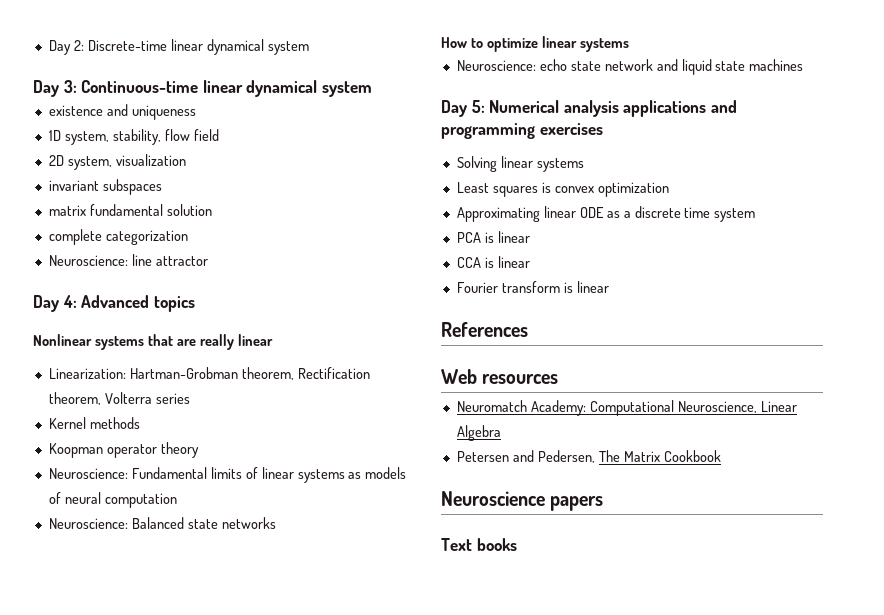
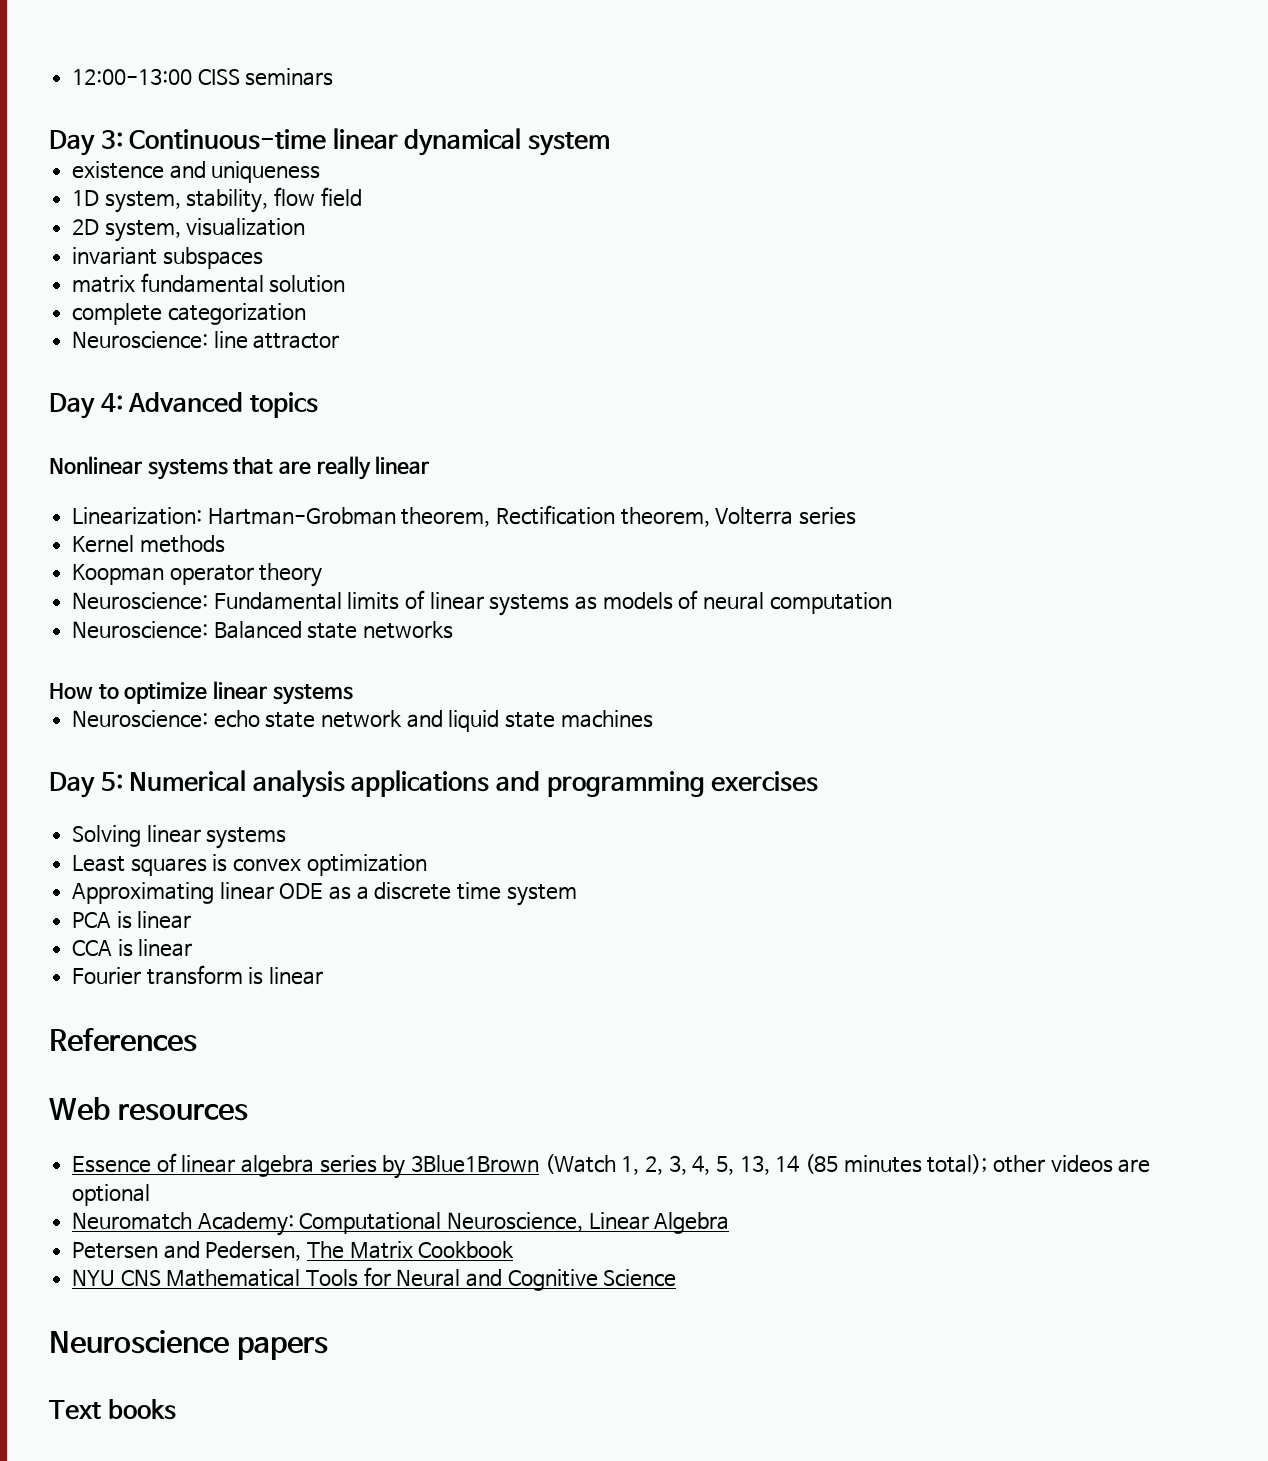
- Day 2: Discrete-time linear dynamical system
+ 12:00-13:00 CISS seminars
+ Essence of linear algebra series by 3Blue1Brown (Watch 1, 2, 3, 4, 5, 13, 14 (85 minutes total); other videos are optional
+ NYU CNS Mathematical Tools for Neural and Cognitive Science

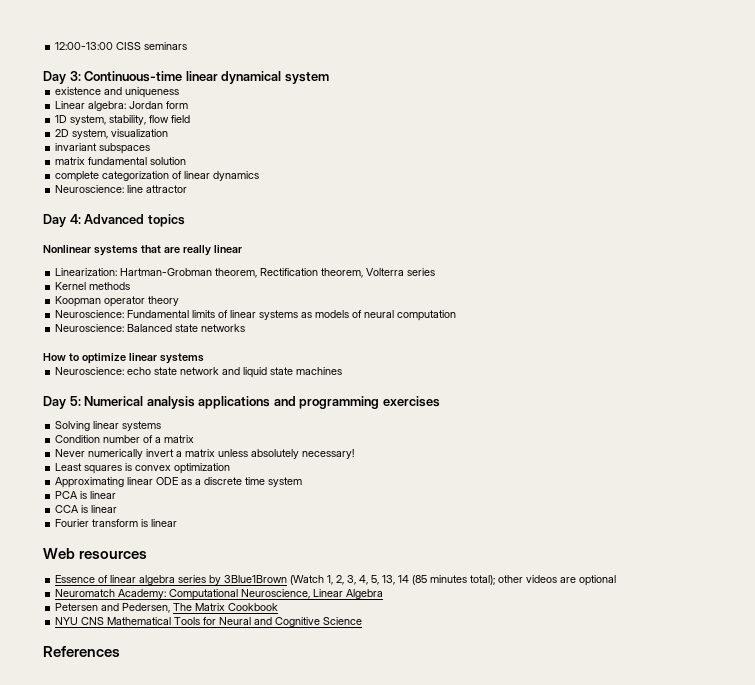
+ Linear algebra: Jordan form
- complete categorization
+ complete categorization of linear dynamics
+ Condition number of a matrix
+ Never numerically invert a matrix unless absolutely necessary!
- References
- Neuroscience papers
- Text books
+ References

